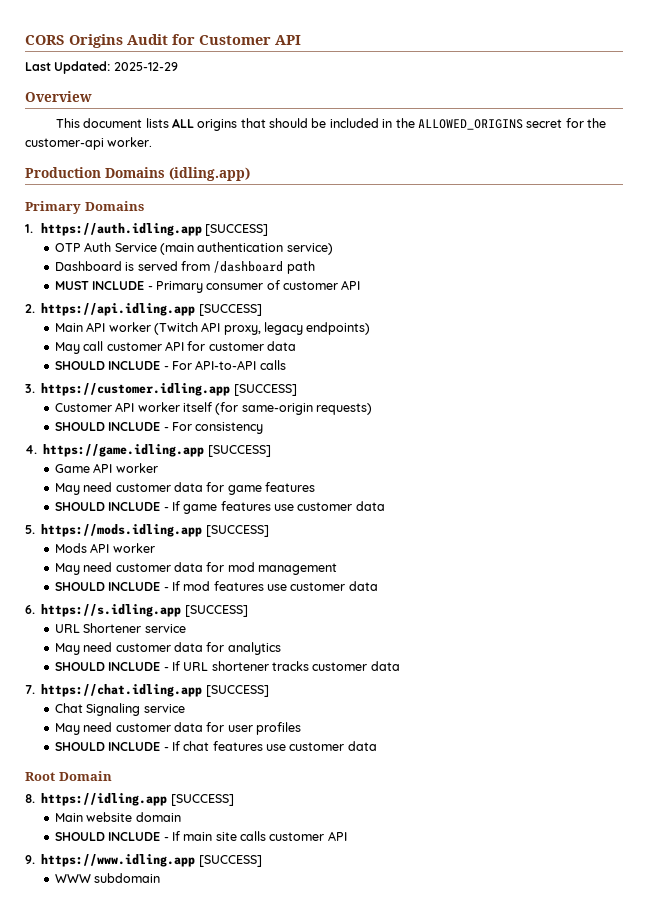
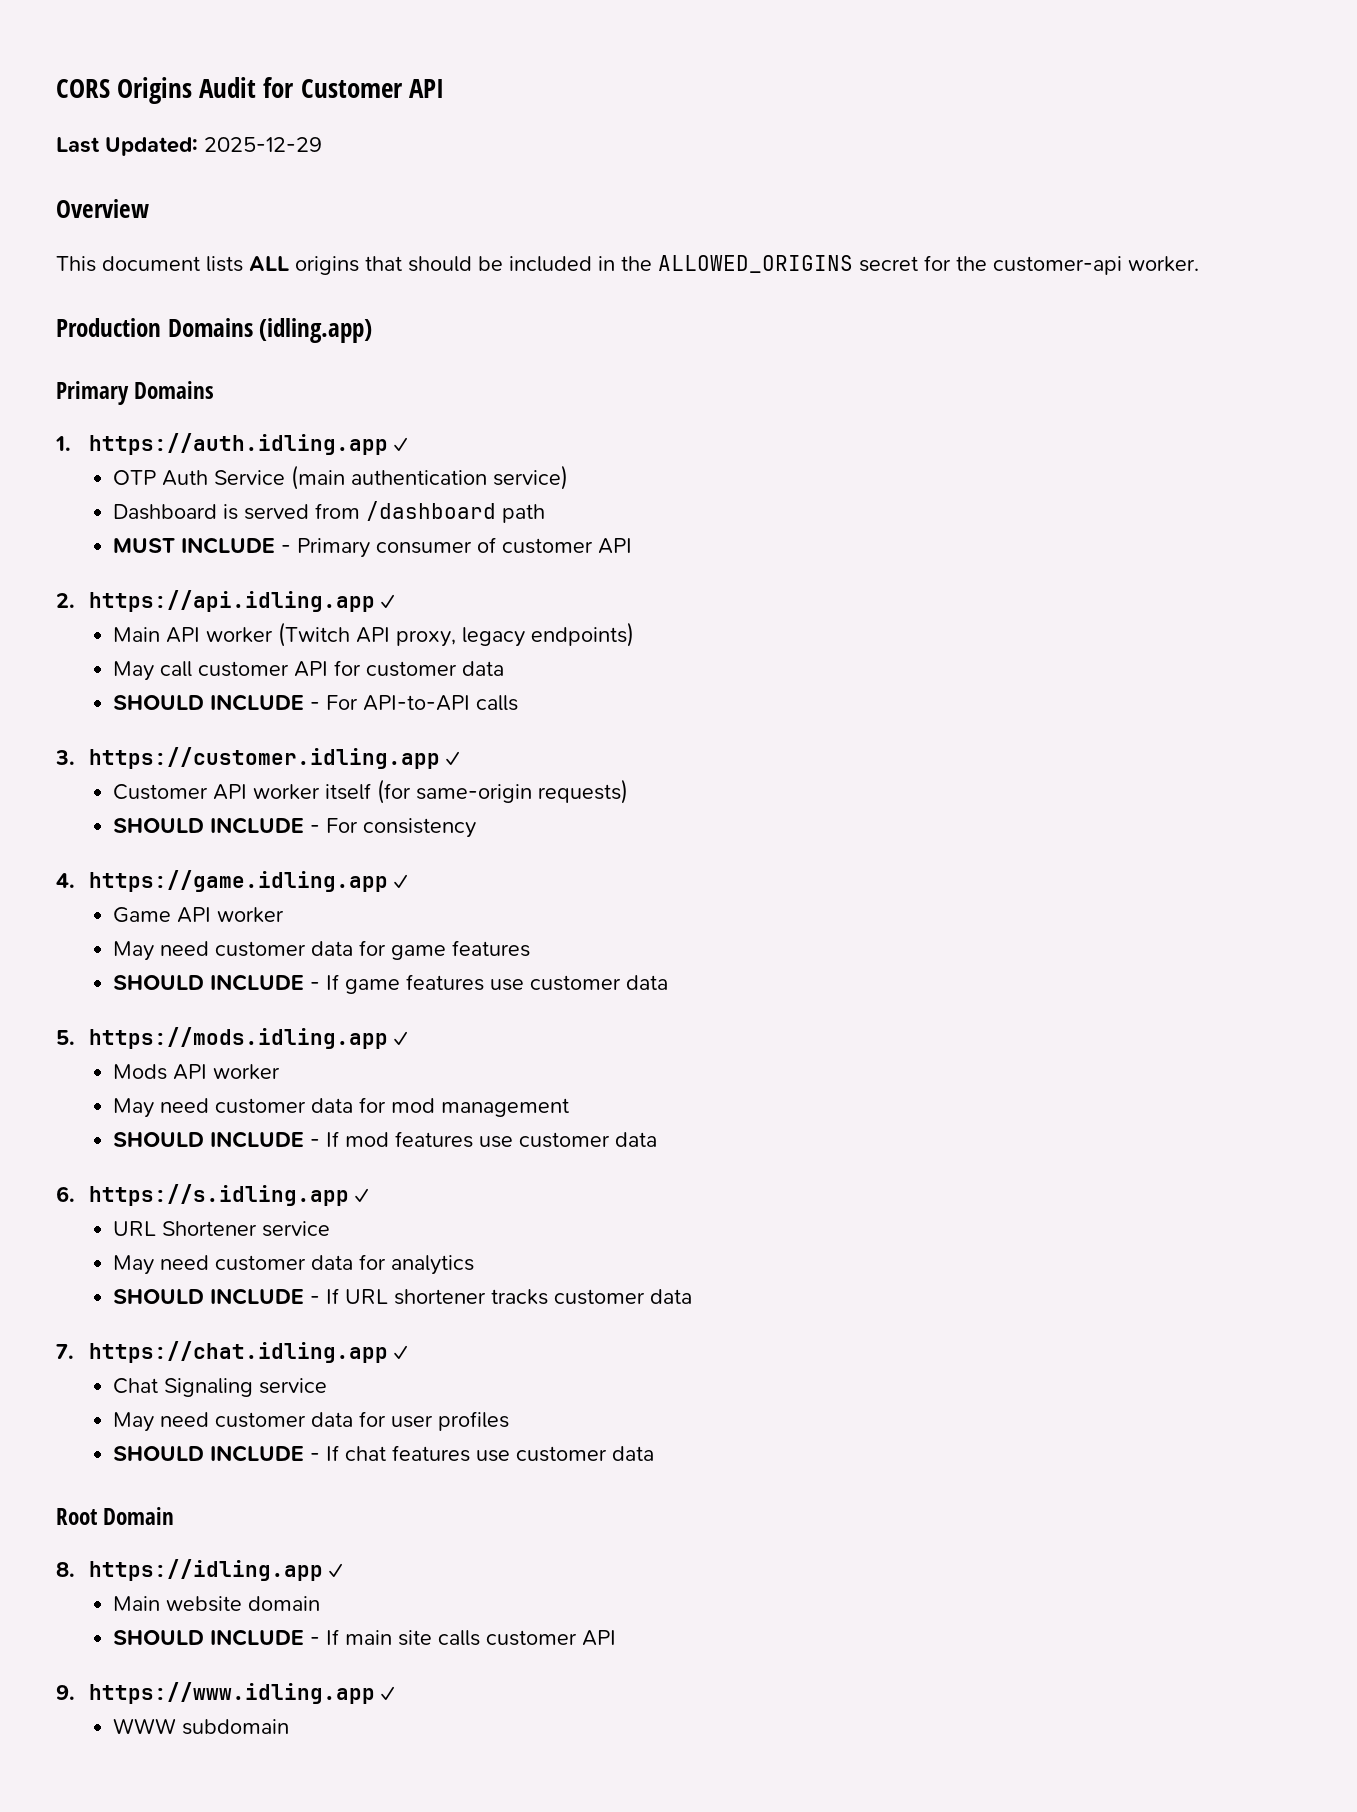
- 1. https://auth.idling.app [SUCCESS]
+ 1. https://auth.idling.app ✓
- 2. https://api.idling.app [SUCCESS]
+ 2. https://api.idling.app ✓
- 3. https://customer.idling.app [SUCCESS]
+ 3. https://customer.idling.app ✓
- 4. https://game.idling.app [SUCCESS]
+ 4. https://game.idling.app ✓
- 5. https://mods.idling.app [SUCCESS]
+ 5. https://mods.idling.app ✓
- 6. https://s.idling.app [SUCCESS]
+ 6. https://s.idling.app ✓
- 7. https://chat.idling.app [SUCCESS]
+ 7. https://chat.idling.app ✓
- 8. https://idling.app [SUCCESS]
+ 8. https://idling.app ✓
- 9. https://www.idling.app [SUCCESS]
+ 9. https://www.idling.app ✓

